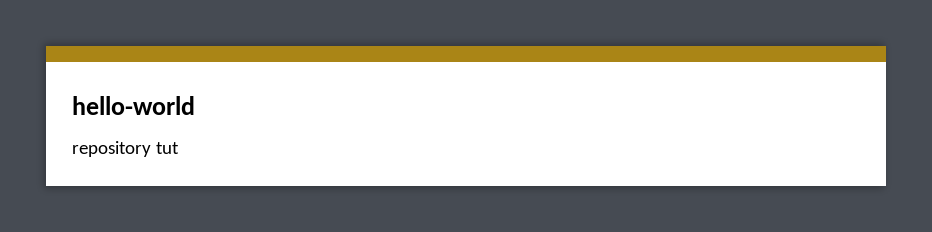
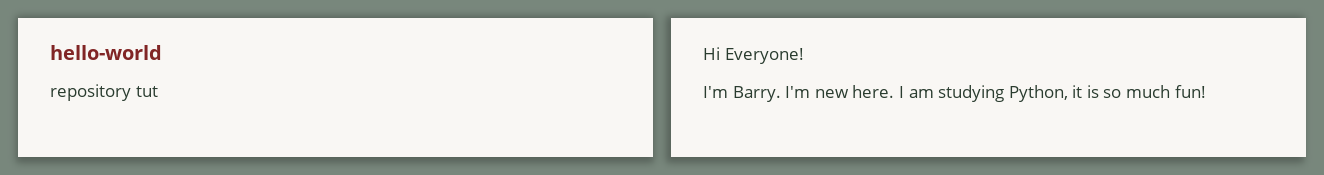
+ Hi Everyone!
+ I'm Barry. I'm new here. I am studying Python, it is so much fun!

